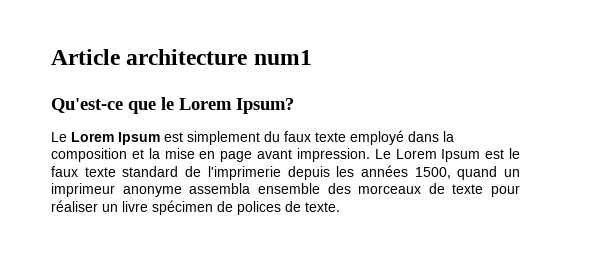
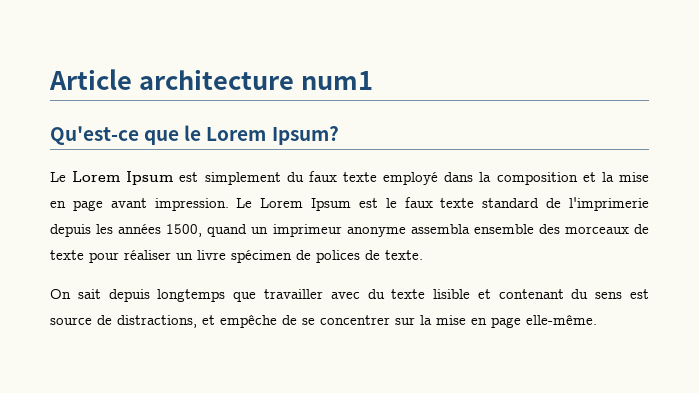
+ On sait depuis longtemps que travailler avec du texte lisible et contenant du sens est source de distractions, et empêche de se concentrer sur la mise en page elle-même.

